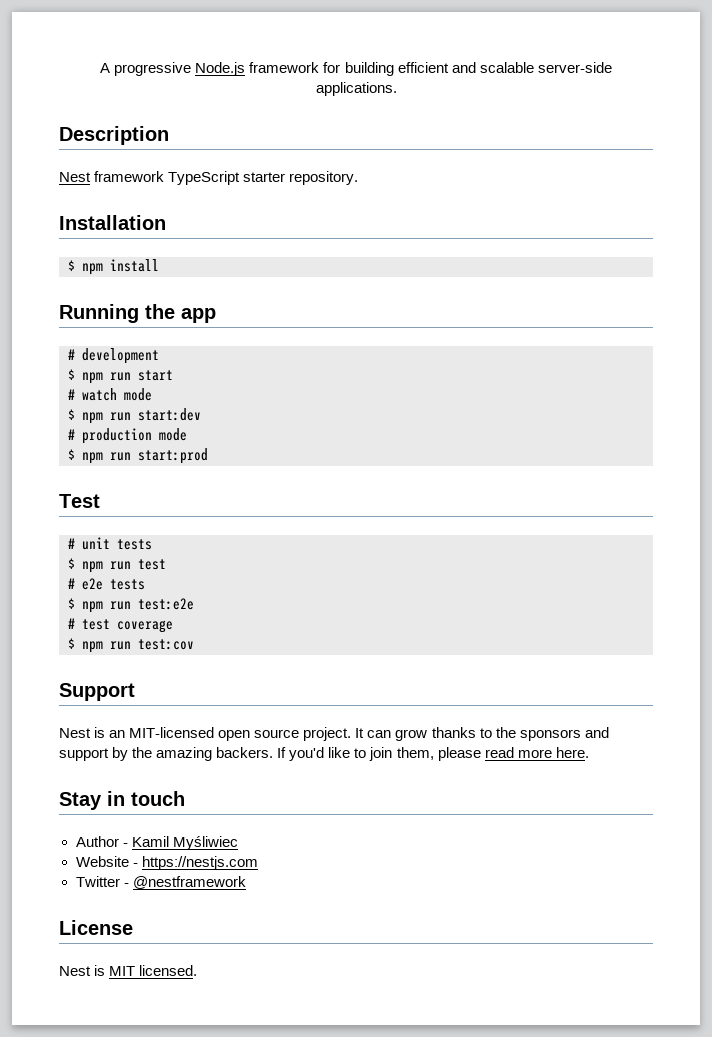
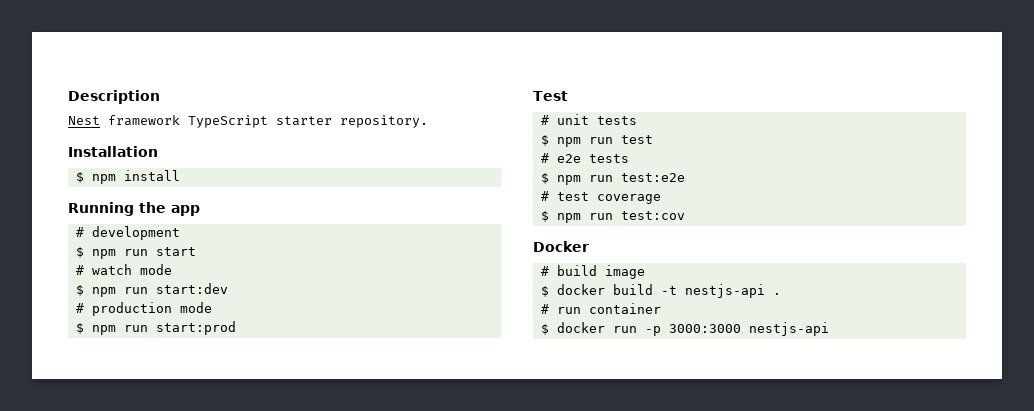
- A progressive Node.js framework for building efficient and scalable server-side applications.
- Support
- Nest is an MIT-licensed open source project. It can grow thanks to the sponsors and support by the amazing backers. If you'd like to join them, please read more here.
- Stay in touch
- Author - Kamil Myśliwiec
- Website - https://nestjs.com
- Twitter - @nestframework
- License
- Nest is MIT licensed.
+ Docker
+ # build image
+ $ docker build -t nestjs-api .
+ # run container
+ $ docker run -p 3000:3000 nestjs-api

